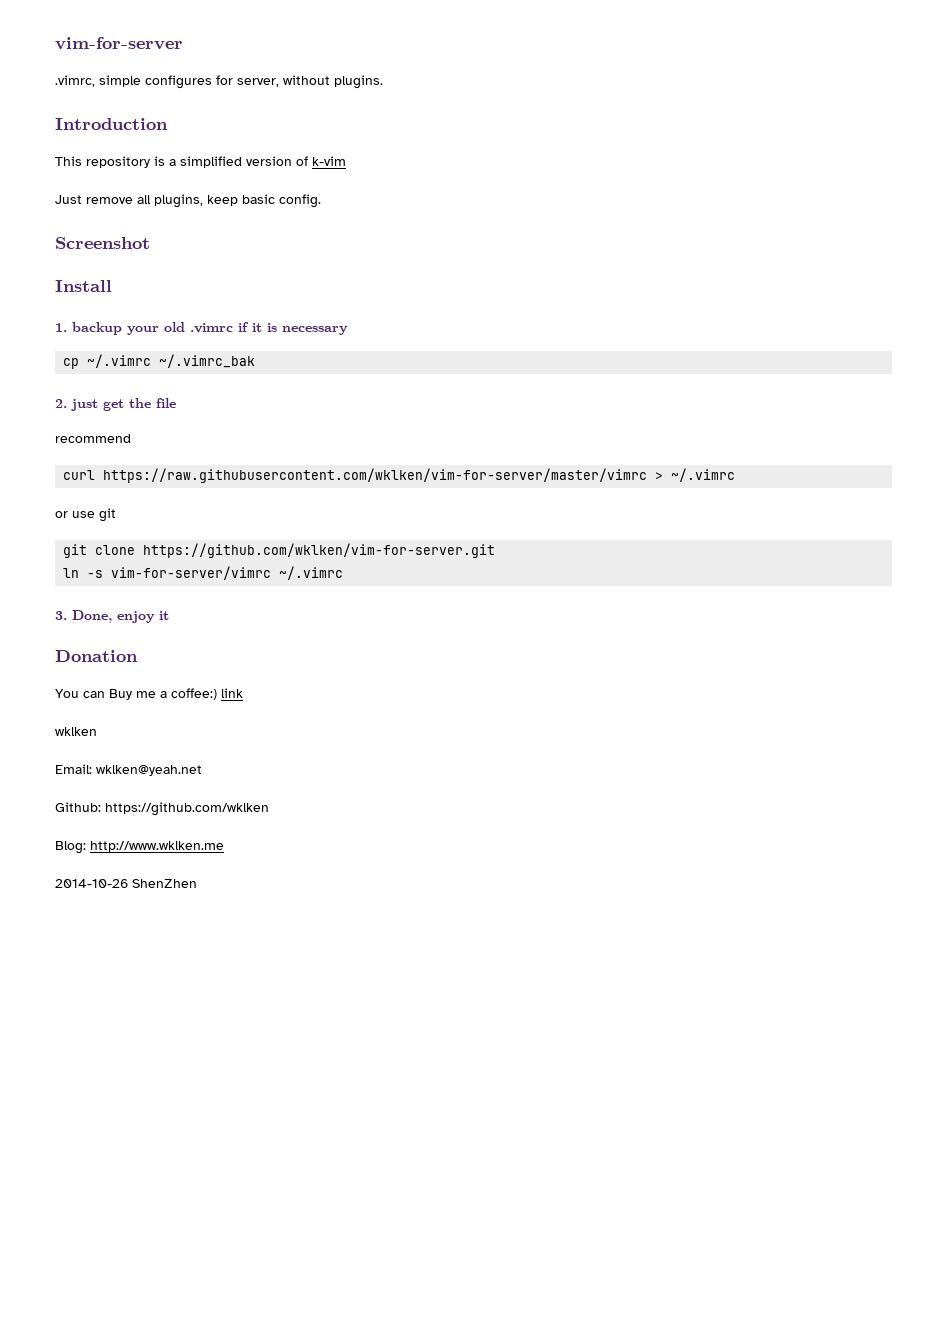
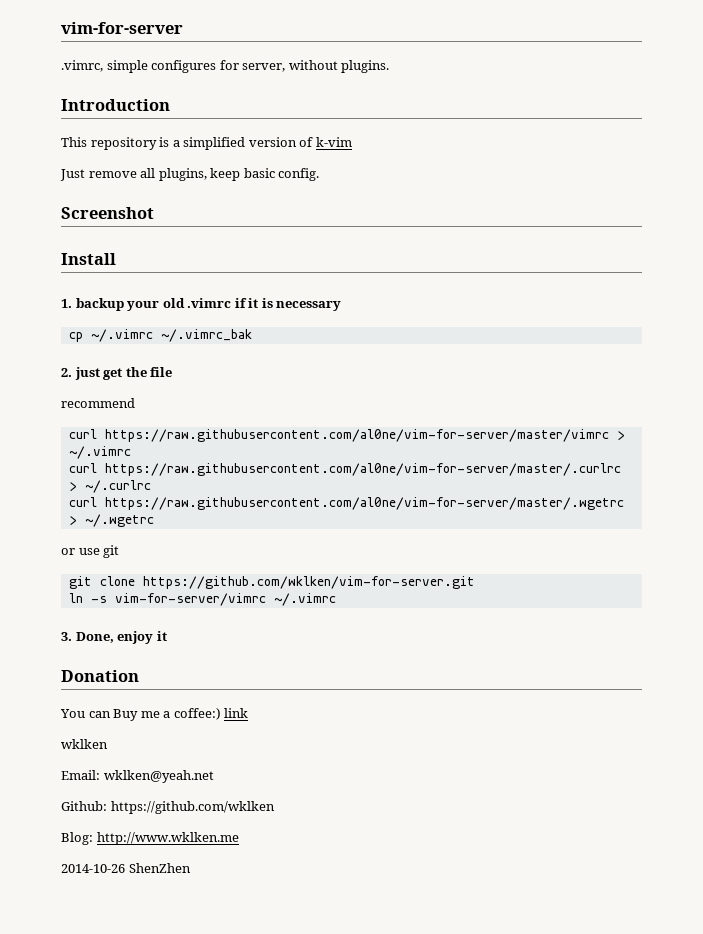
- curl https://raw.githubusercontent.com/wklken/vim-for-server/master/vimrc > ~/.vimrc
+ curl https://raw.githubusercontent.com/al0ne/vim-for-server/master/vimrc > ~/.vimrc
+ curl https://raw.githubusercontent.com/al0ne/vim-for-server/master/.curlrc > ~/.curlrc
+ curl https://raw.githubusercontent.com/al0ne/vim-for-server/master/.wgetrc > ~/.wgetrc

